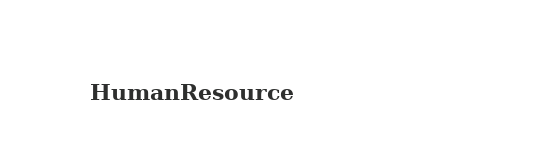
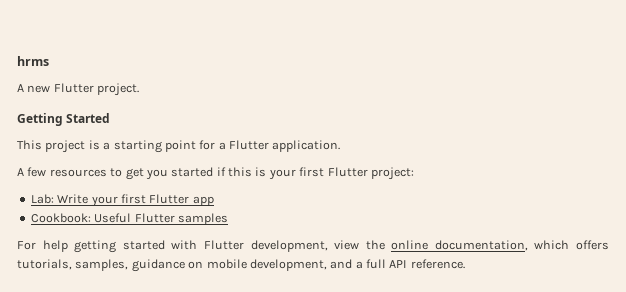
- HumanResource
+ hrms
+ A new Flutter project.
+ Getting Started
+ This project is a starting point for a Flutter application.
+ A few resources to get you started if this is your first Flutter project:
+ Lab: Write your first Flutter app
+ Cookbook: Useful Flutter samples
+ For help getting started with Flutter development, view the online documentation, which offers tutorials, samples, guidance on mobile development, and a full API reference.

